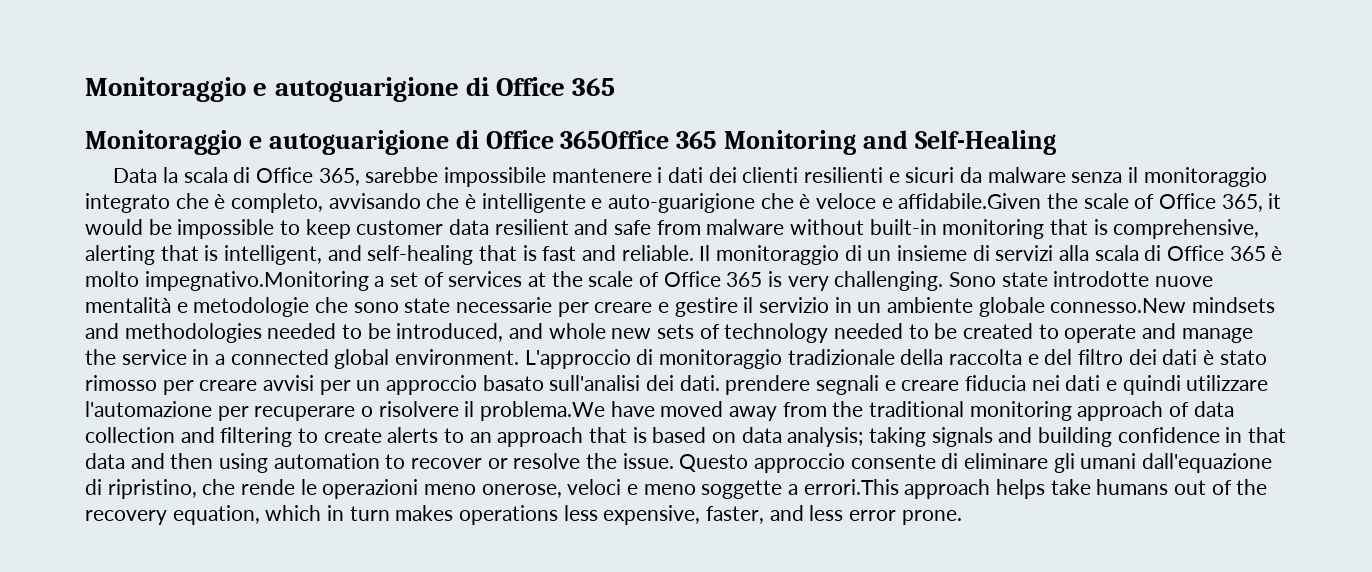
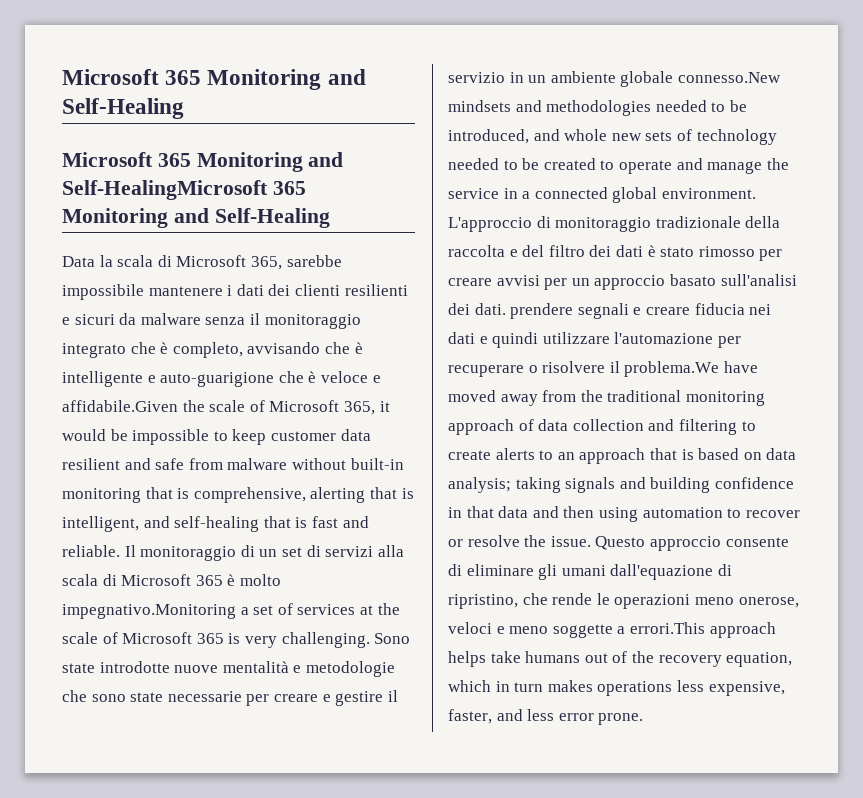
- Monitoraggio e autoguarigione di Office 365
- Monitoraggio e autoguarigione di Office 365Office 365 Monitoring and Self-Healing
+ Microsoft 365 Monitoring and Self-Healing
+ Microsoft 365 Monitoring and Self-HealingMicrosoft 365 Monitoring and Self-Healing
- Data la scala di Office 365, sarebbe impossibile mantenere i dati dei clienti resilienti e sicuri da malware senza il monitoraggio integrato che è completo, avvisando che è intelligente e auto-guarigione che è veloce e affidabile.Given the scale of Office 365, it would be impossible to keep customer data resilient and safe from malware without built-in monitoring that is comprehensive, alerting that is intelligent, and self-healing that is fast and reliable.
+ Data la scala di Microsoft 365, sarebbe impossibile mantenere i dati dei clienti resilienti e sicuri da malware senza il monitoraggio integrato che è completo, avvisando che è intelligente e auto-guarigione che è veloce e affidabile.Given the scale of Microsoft 365, it would be impossible to keep customer data resilient and safe from malware without built-in monitoring that is comprehensive, alerting that is intelligent, and self-healing that is fast and reliable.
- Il monitoraggio di un insieme di servizi alla scala di Office 365 è molto impegnativo.Monitoring a set of services at the scale of Office 365 is very challenging.
+ Il monitoraggio di un set di servizi alla scala di Microsoft 365 è molto impegnativo.Monitoring a set of services at the scale of Microsoft 365 is very challenging.

